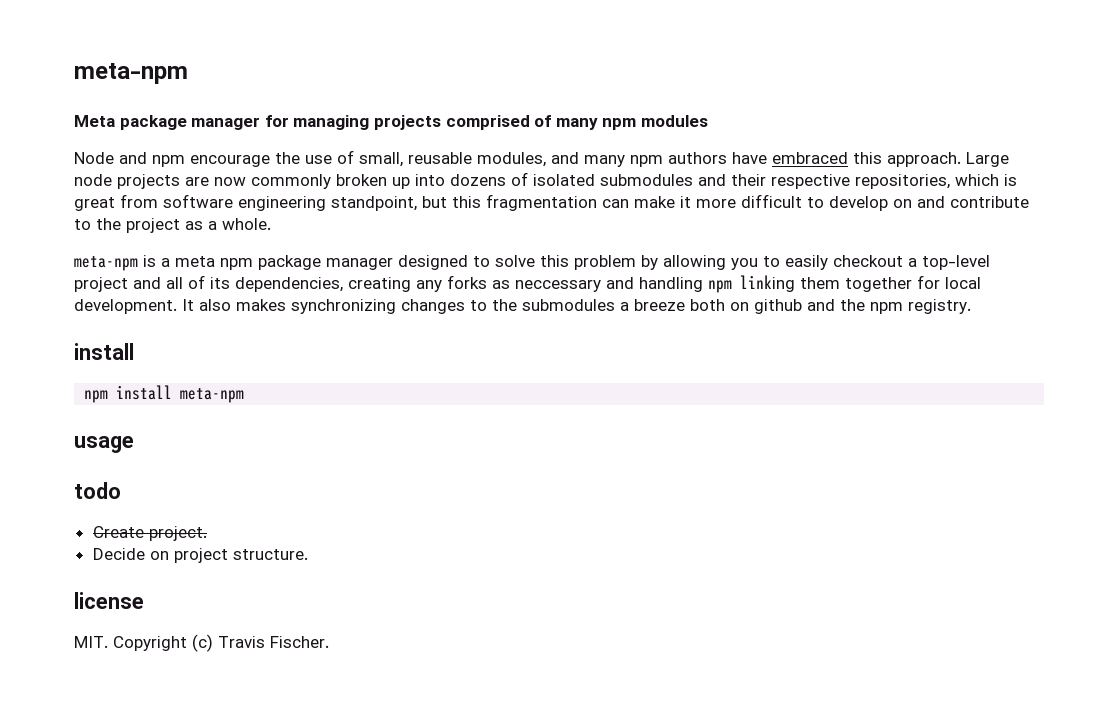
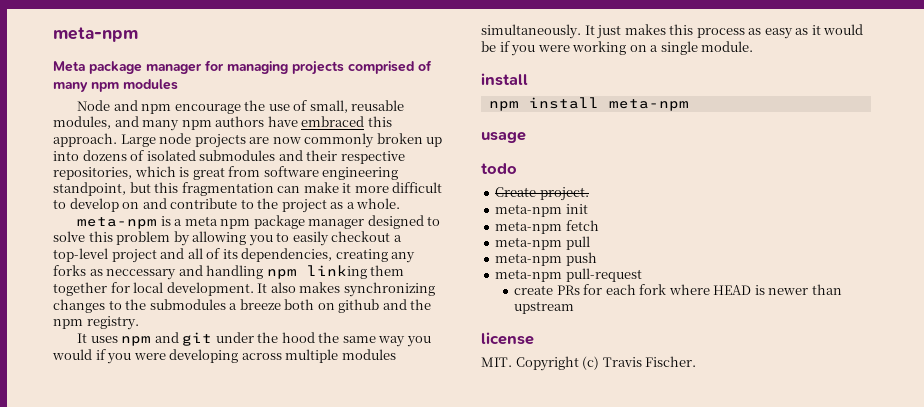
+ It uses npm and git under the hood the same way you would if you were developing across multiple modules simultaneously. It just makes this process as easy as it would be if you were working on a single module.
- Decide on project structure.
+ meta-npm init
+ meta-npm fetch
+ meta-npm pull
+ meta-npm push
+ meta-npm pull-request
+ create PRs for each fork where HEAD is newer than upstream

